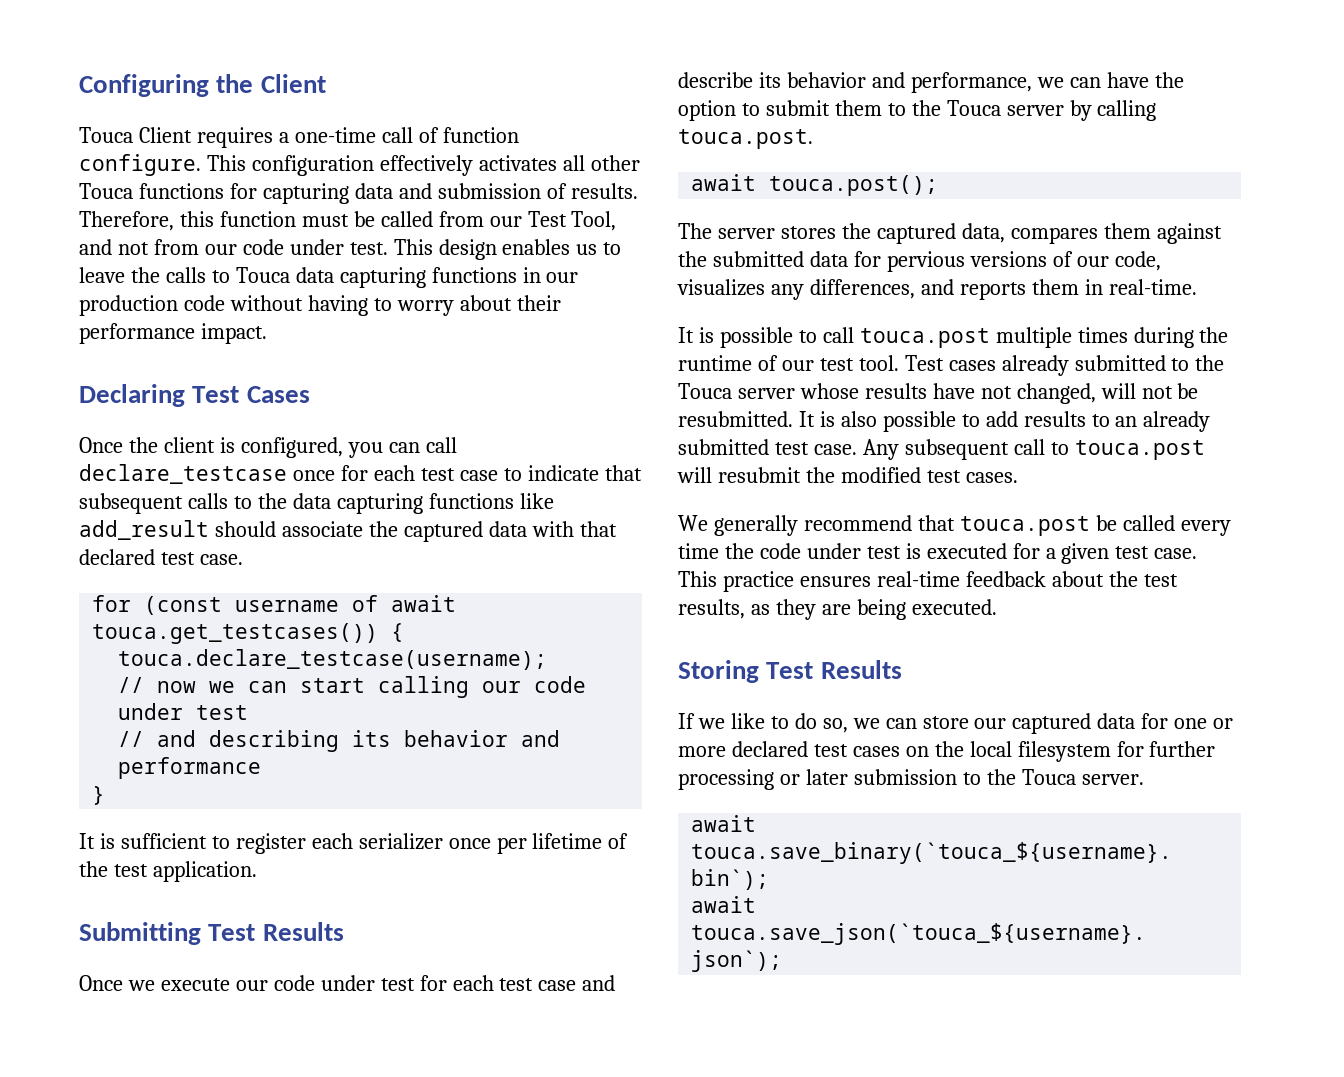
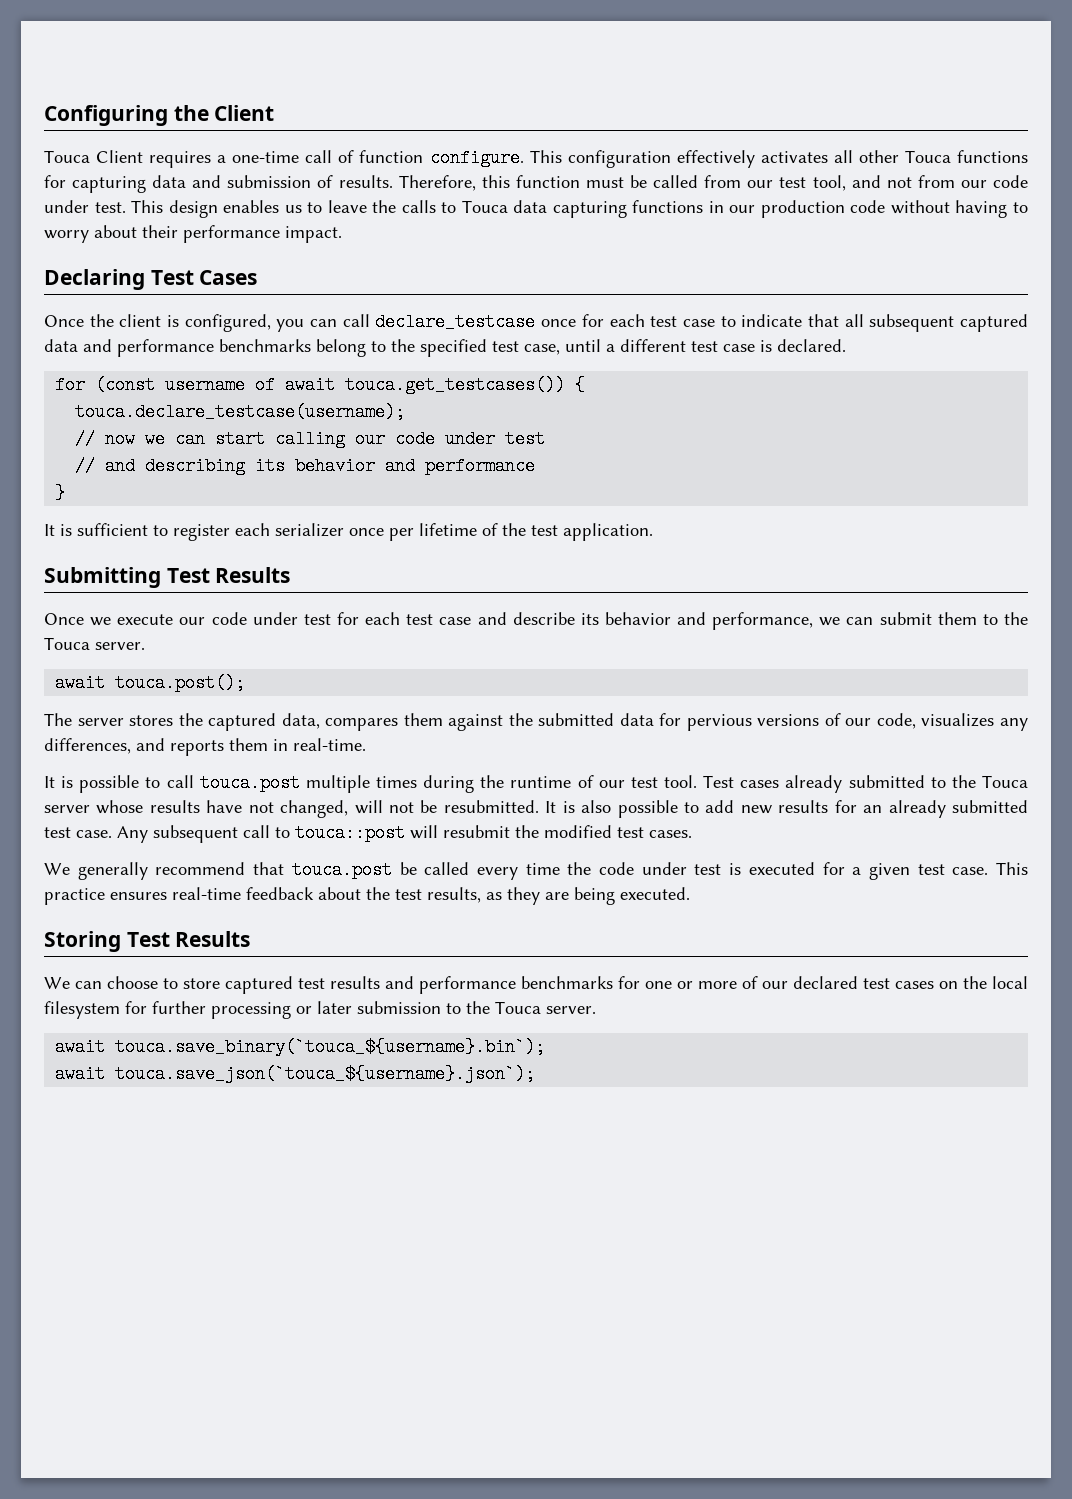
- Therefore, this function must be called from our Test Tool, and not from our code under test.
+ Therefore, this function must be called from our test tool, and not from our code under test.
- Once the client is configured, you can call declare_testcase once for each test case to indicate that subsequent calls to the data capturing functions like add_result should associate the captured data with that declared test case.
+ Once the client is configured, you can call declare_testcase once for each test case to indicate that all subsequent captured data and performance benchmarks belong to the specified test case, until a different test case is declared.
- Once we execute our code under test for each test case and describe its behavior and performance, we can have the option to submit them to the Touca server by calling touca.post.
+ Once we execute our code under test for each test case and describe its behavior and performance, we can submit them to the Touca server.
- It is also possible to add results to an already submitted test case.
+ It is also possible to add new results for an already submitted test case.
- Any subsequent call to touca.post will resubmit the modified test cases.
+ Any subsequent call to touca::post will resubmit the modified test cases.
- If we like to do so, we can store our captured data for one or more declared test cases on the local filesystem for further processing or later submission to the Touca server.
+ We can choose to store captured test results and performance benchmarks for one or more of our declared test cases on the local filesystem for further processing or later submission to the Touca server.

